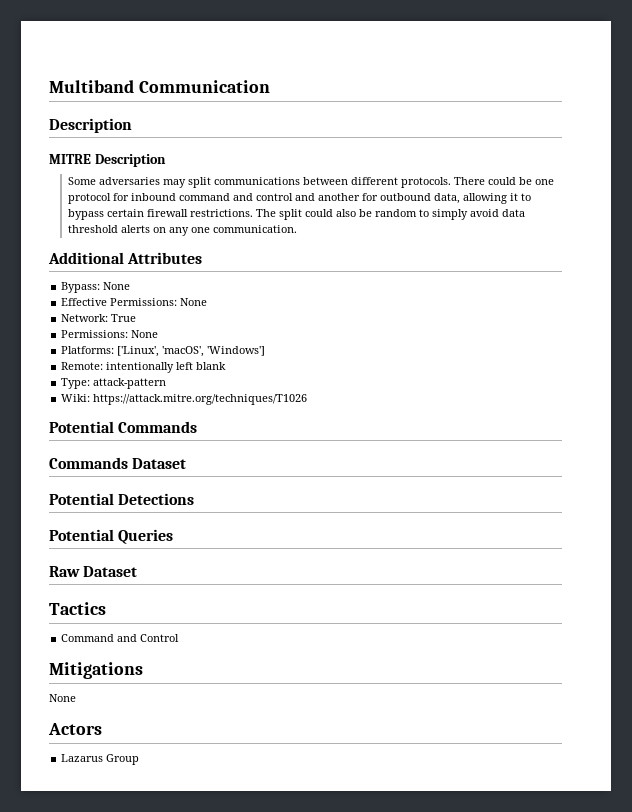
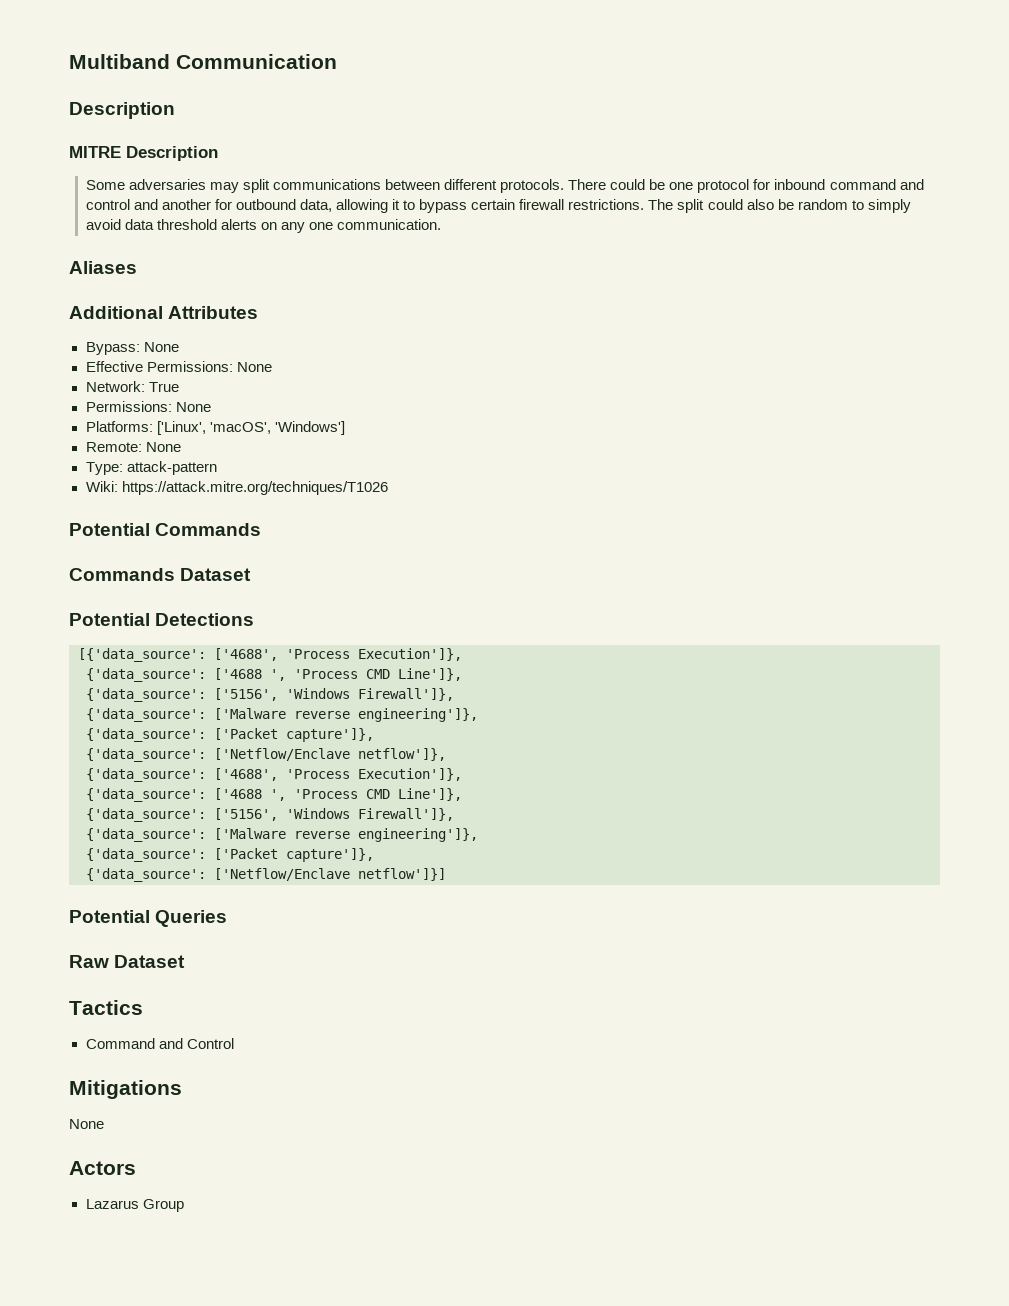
+ Aliases
- Remote: intentionally left blank
+ Remote: None
+ [{'data_source': ['4688', 'Process Execution']},
+ {'data_source': ['4688 ', 'Process CMD Line']},
+ {'data_source': ['5156', 'Windows Firewall']},
+ {'data_source': ['Malware reverse engineering']},
+ {'data_source': ['Packet capture']},
+ {'data_source': ['Netflow/Enclave netflow']},
+ {'data_source': ['4688', 'Process Execution']},
+ {'data_source': ['4688 ', 'Process CMD Line']},
+ {'data_source': ['5156', 'Windows Firewall']},
+ {'data_source': ['Malware reverse engineering']},
+ {'data_source': ['Packet capture']},
+ {'data_source': ['Netflow/Enclave netflow']}]

